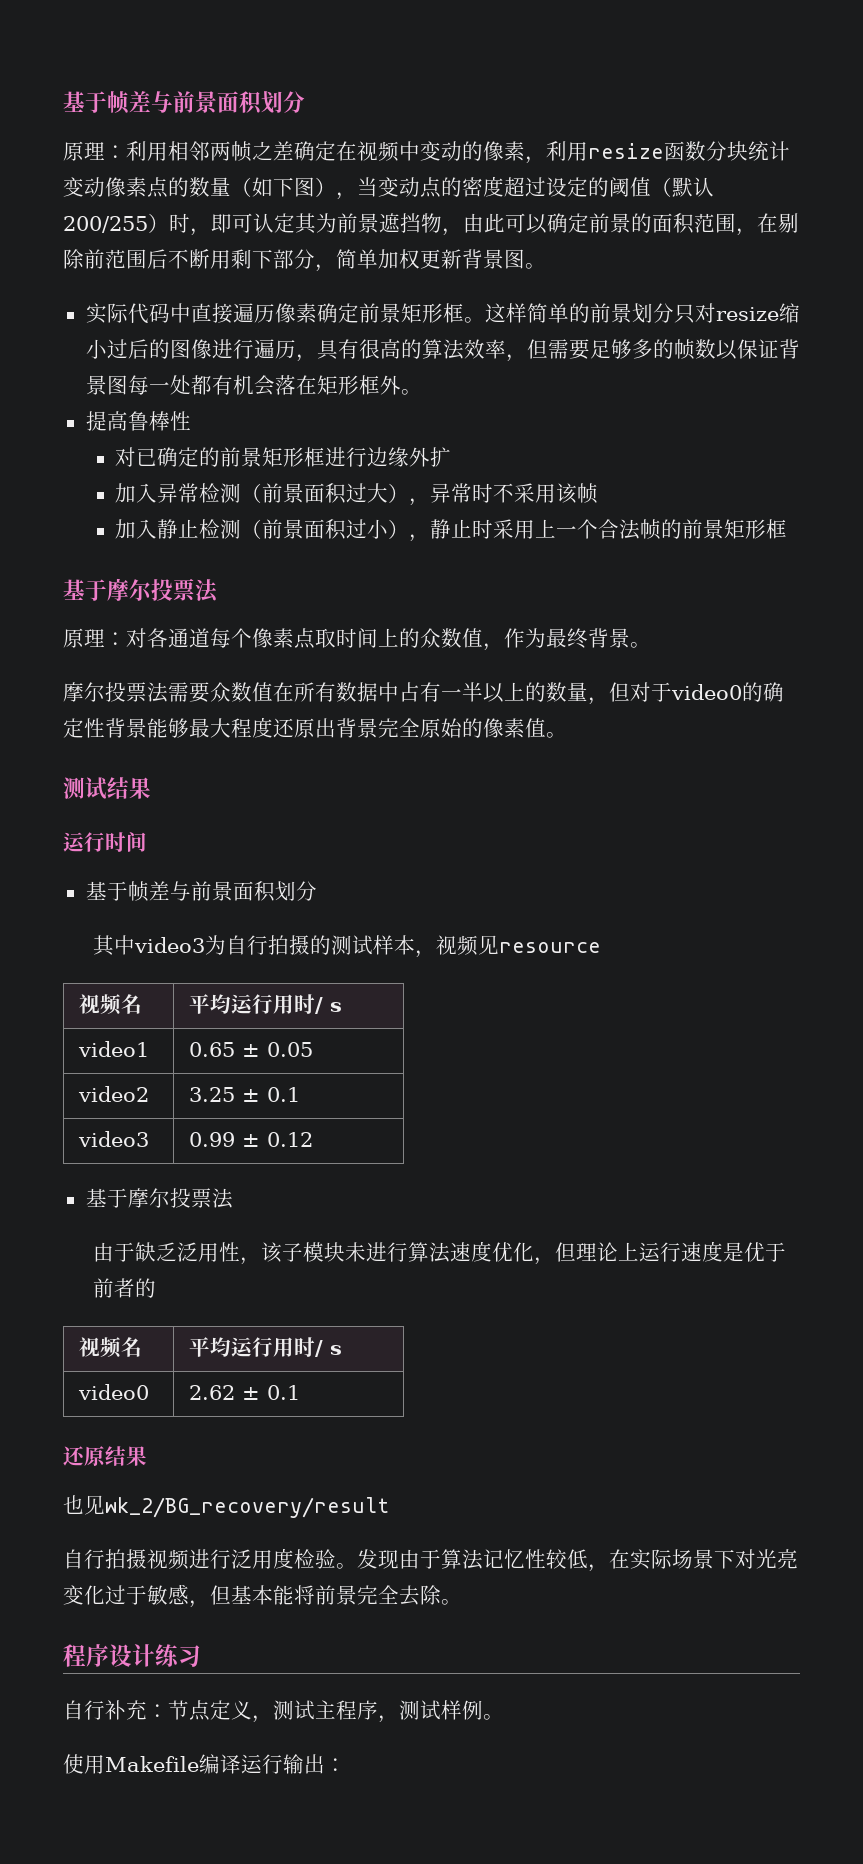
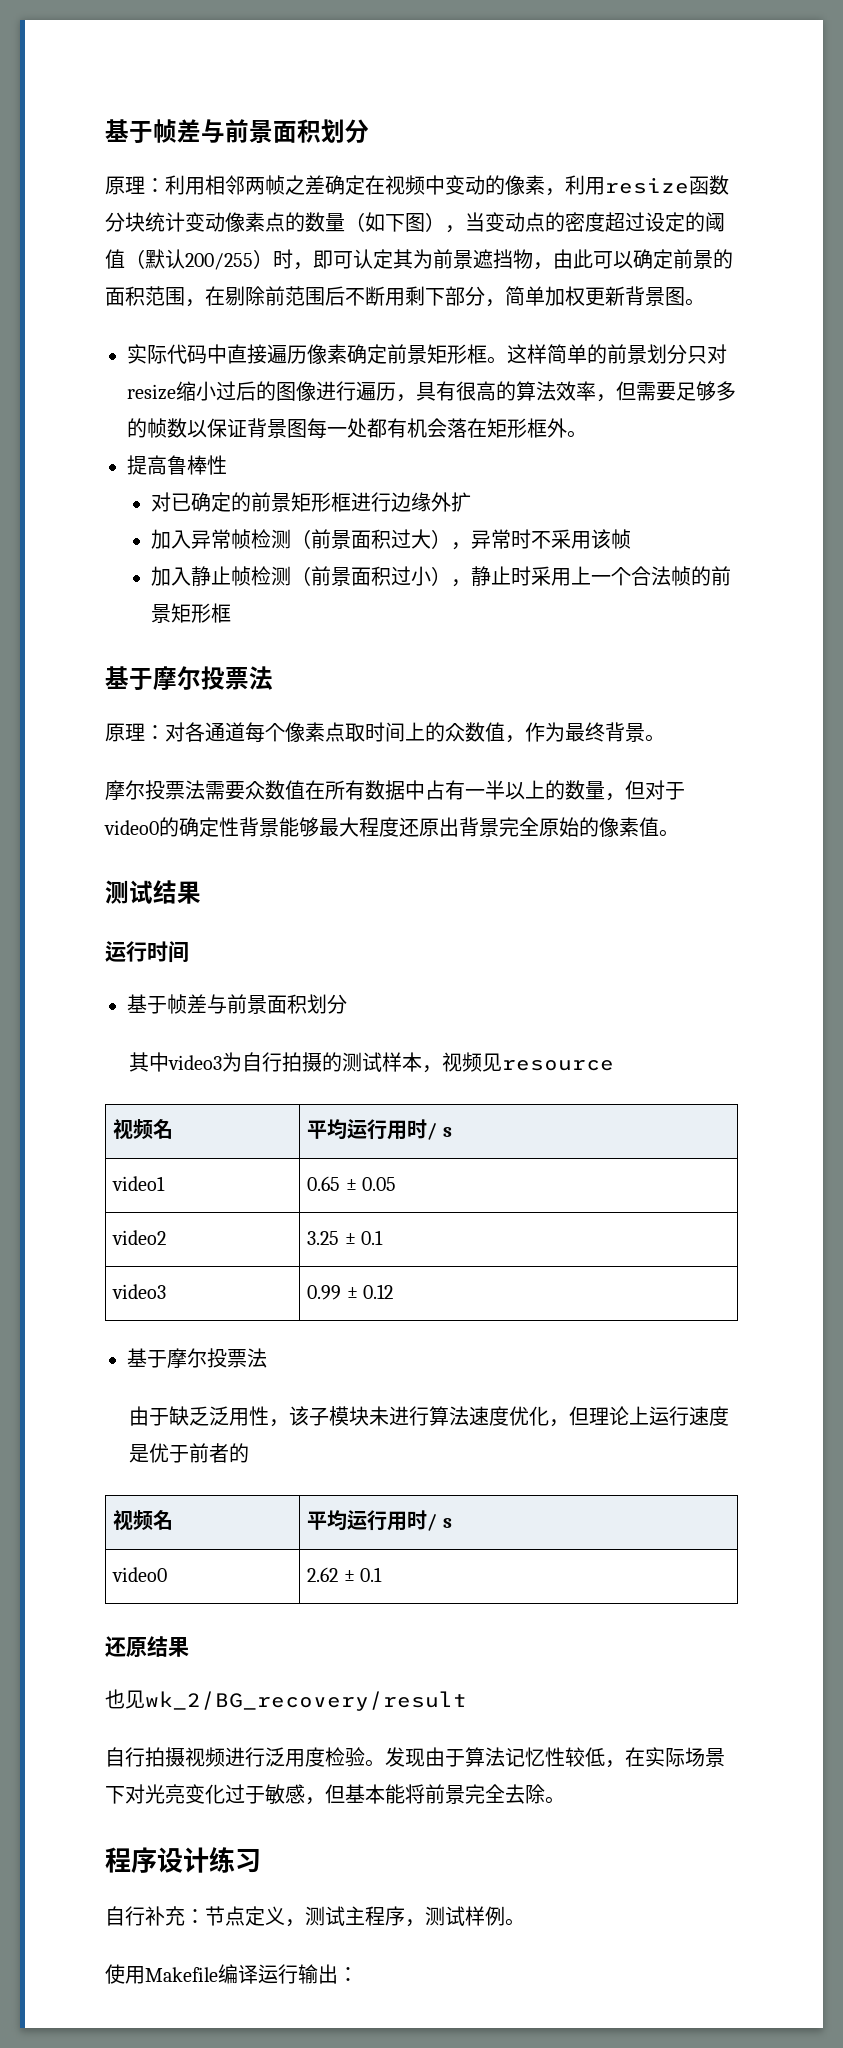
- 加入异常检测（前景面积过大），异常时不采用该帧
+ 加入异常帧检测（前景面积过大），异常时不采用该帧
- 加入静止检测（前景面积过小），静止时采用上一个合法帧的前景矩形框
+ 加入静止帧检测（前景面积过小），静止时采用上一个合法帧的前景矩形框

